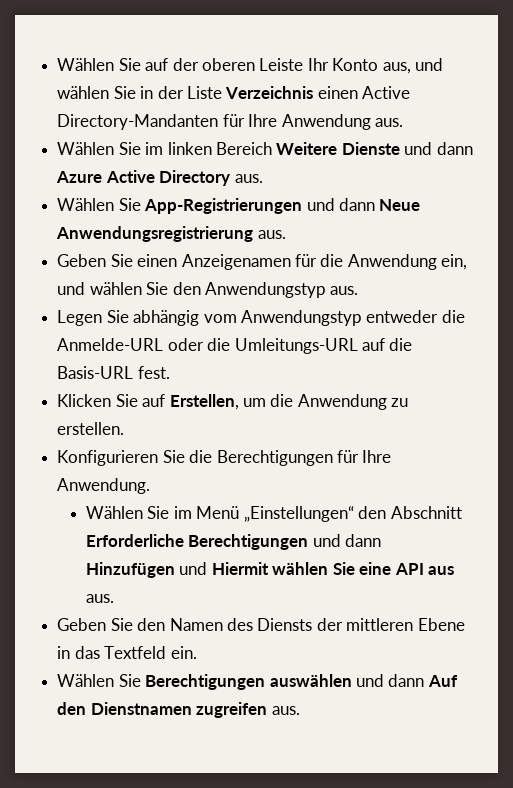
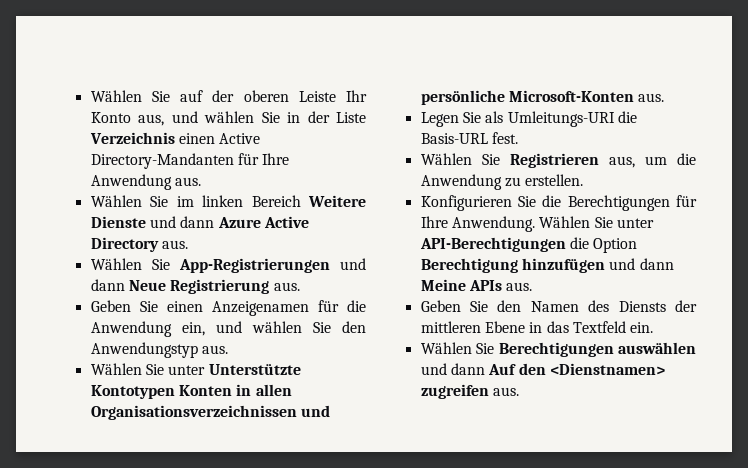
- Wählen Sie App-Registrierungen und dann Neue Anwendungsregistrierung aus.
+ Wählen Sie App-Registrierungen und dann Neue Registrierung aus.
- Legen Sie abhängig vom Anwendungstyp entweder die Anmelde-URL oder die Umleitungs-URL auf die Basis-URL fest.
+ Wählen Sie unter Unterstützte Kontotypen Konten in allen Organisationsverzeichnissen und persönliche Microsoft-Konten aus.
+ Legen Sie als Umleitungs-URI die Basis-URL fest.
- Klicken Sie auf Erstellen, um die Anwendung zu erstellen.
+ Wählen Sie Registrieren aus, um die Anwendung zu erstellen.
- Konfigurieren Sie die Berechtigungen für Ihre Anwendung.
- Wählen Sie im Menü „Einstellungen“ den Abschnitt Erforderliche Berechtigungen und dann Hinzufügen und Hiermit wählen Sie eine API aus aus.
+ Konfigurieren Sie die Berechtigungen für Ihre Anwendung. Wählen Sie unter API-Berechtigungen die Option Berechtigung hinzufügen und dann Meine APIs aus.
- Wählen Sie Berechtigungen auswählen und dann Auf den Dienstnamen zugreifen aus.
+ Wählen Sie Berechtigungen auswählen und dann Auf den <Dienstnamen> zugreifen aus.

